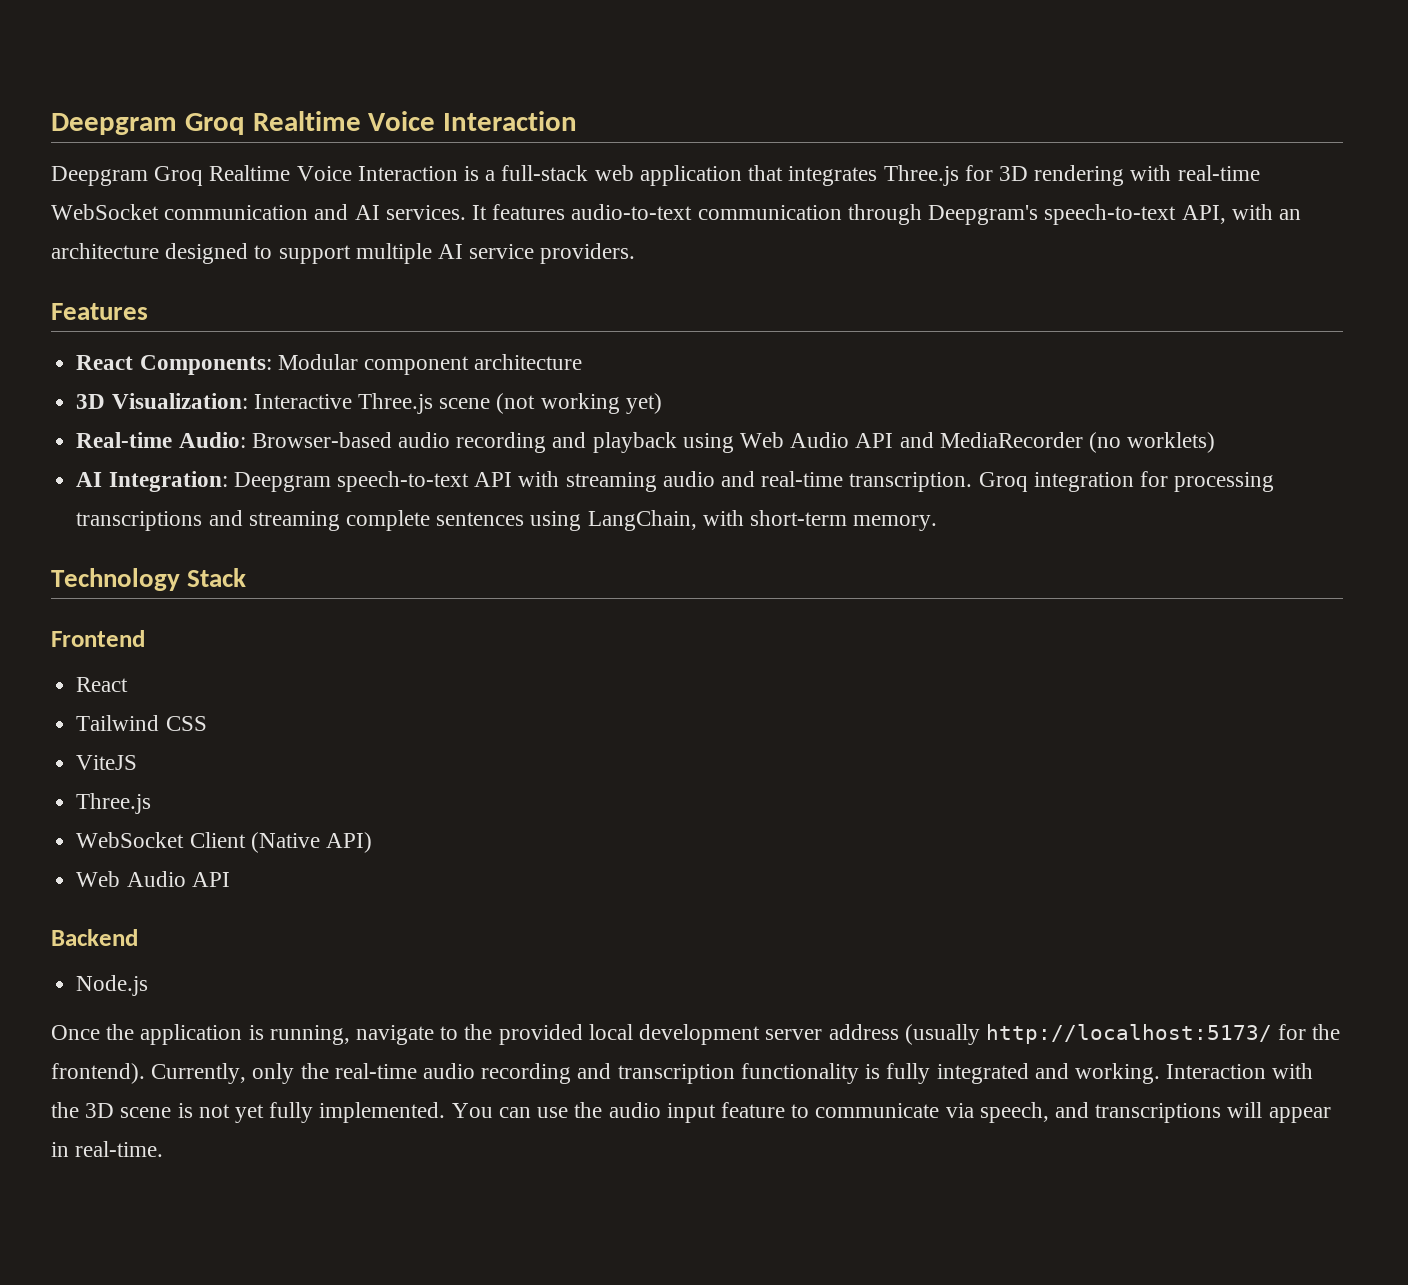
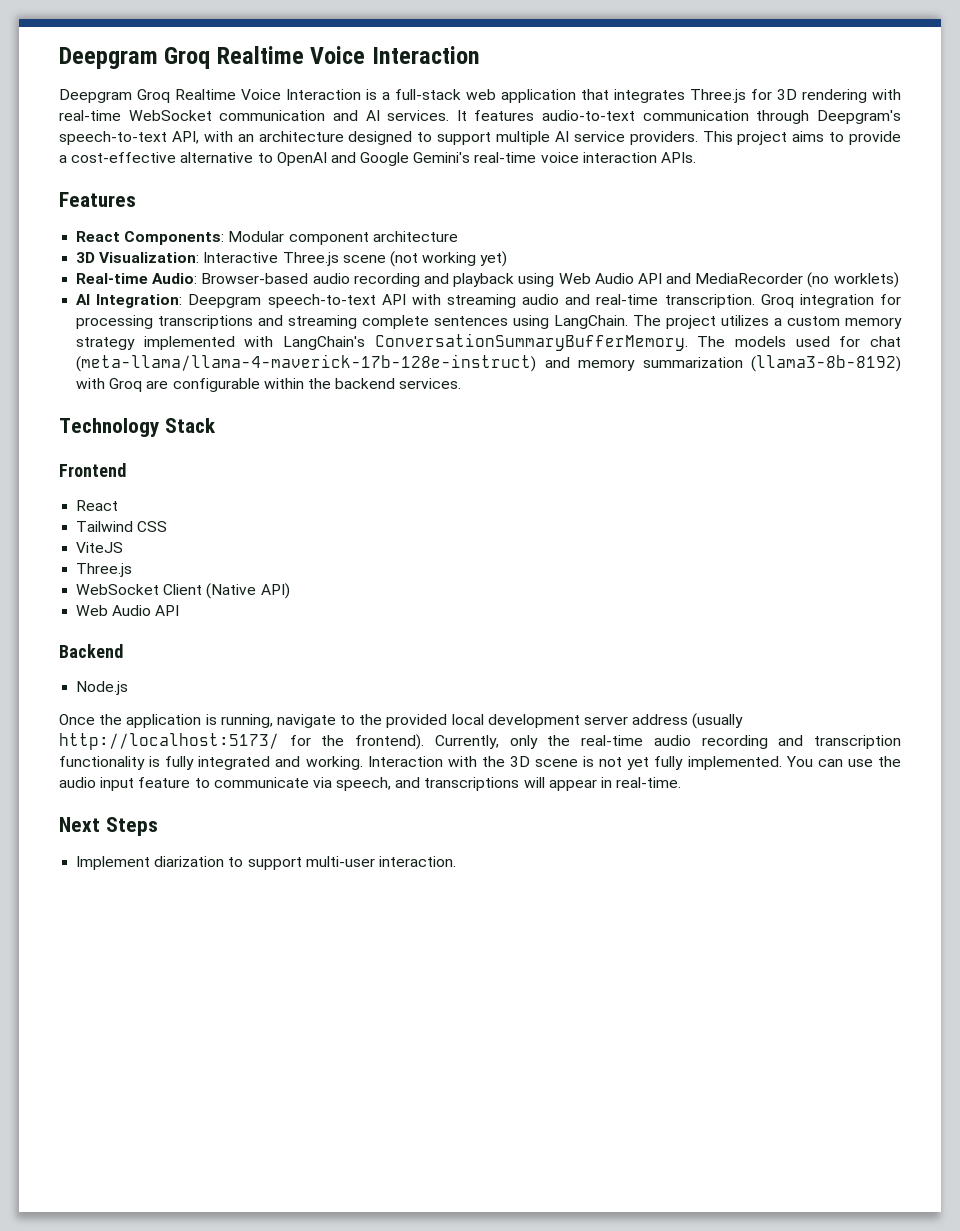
+ This project aims to provide a cost-effective alternative to OpenAI and Google Gemini's real-time voice interaction APIs.
- Groq integration for processing transcriptions and streaming complete sentences using LangChain, with short-term memory.
+ Groq integration for processing transcriptions and streaming complete sentences using LangChain. The project utilizes a custom memory strategy implemented with LangChain's ConversationSummaryBufferMemory. The models used for chat (meta-llama/llama-4-maverick-17b-128e-instruct) and memory summarization (llama3-8b-8192) with Groq are configurable within the backend services.
+ Next Steps
+ Implement diarization to support multi-user interaction.

